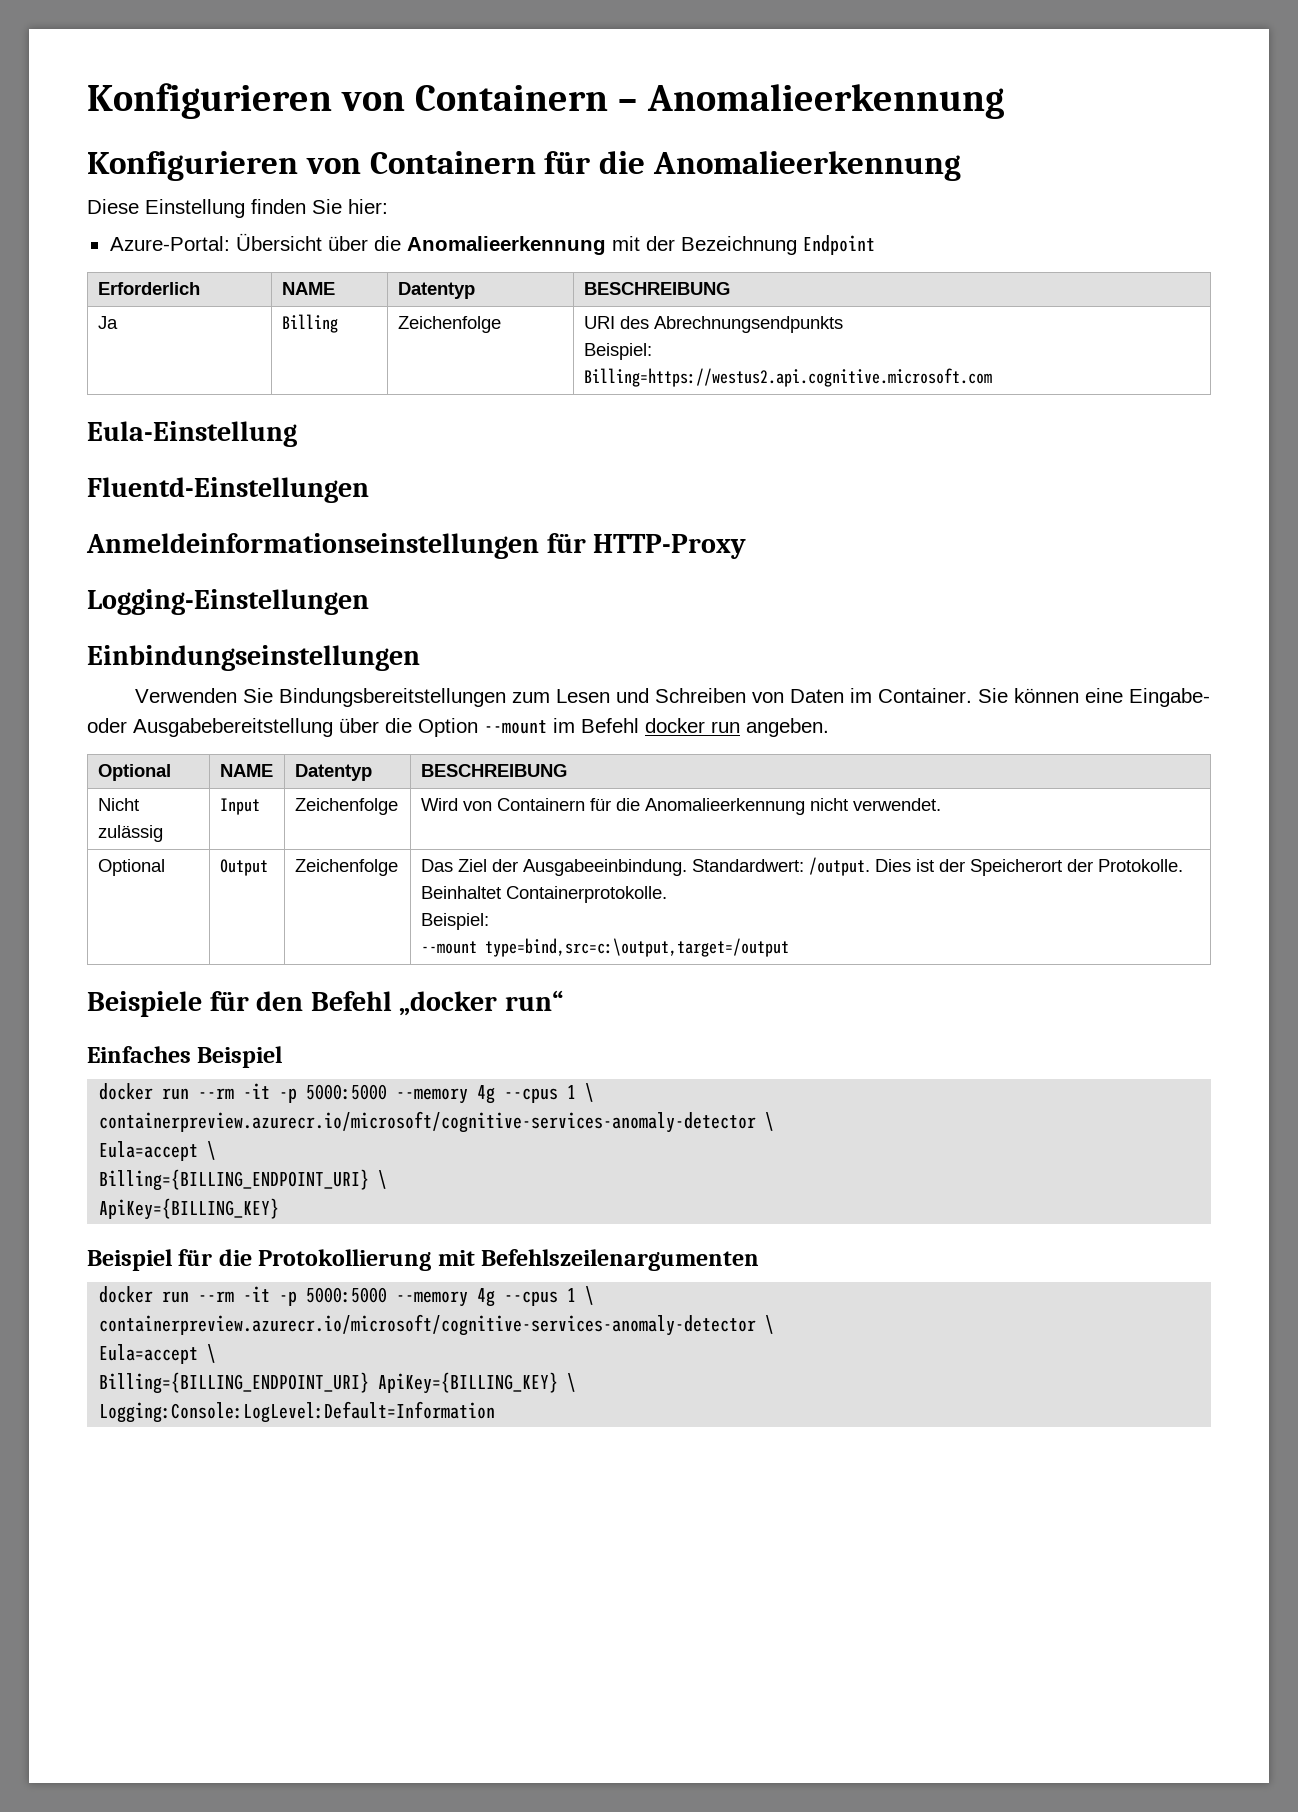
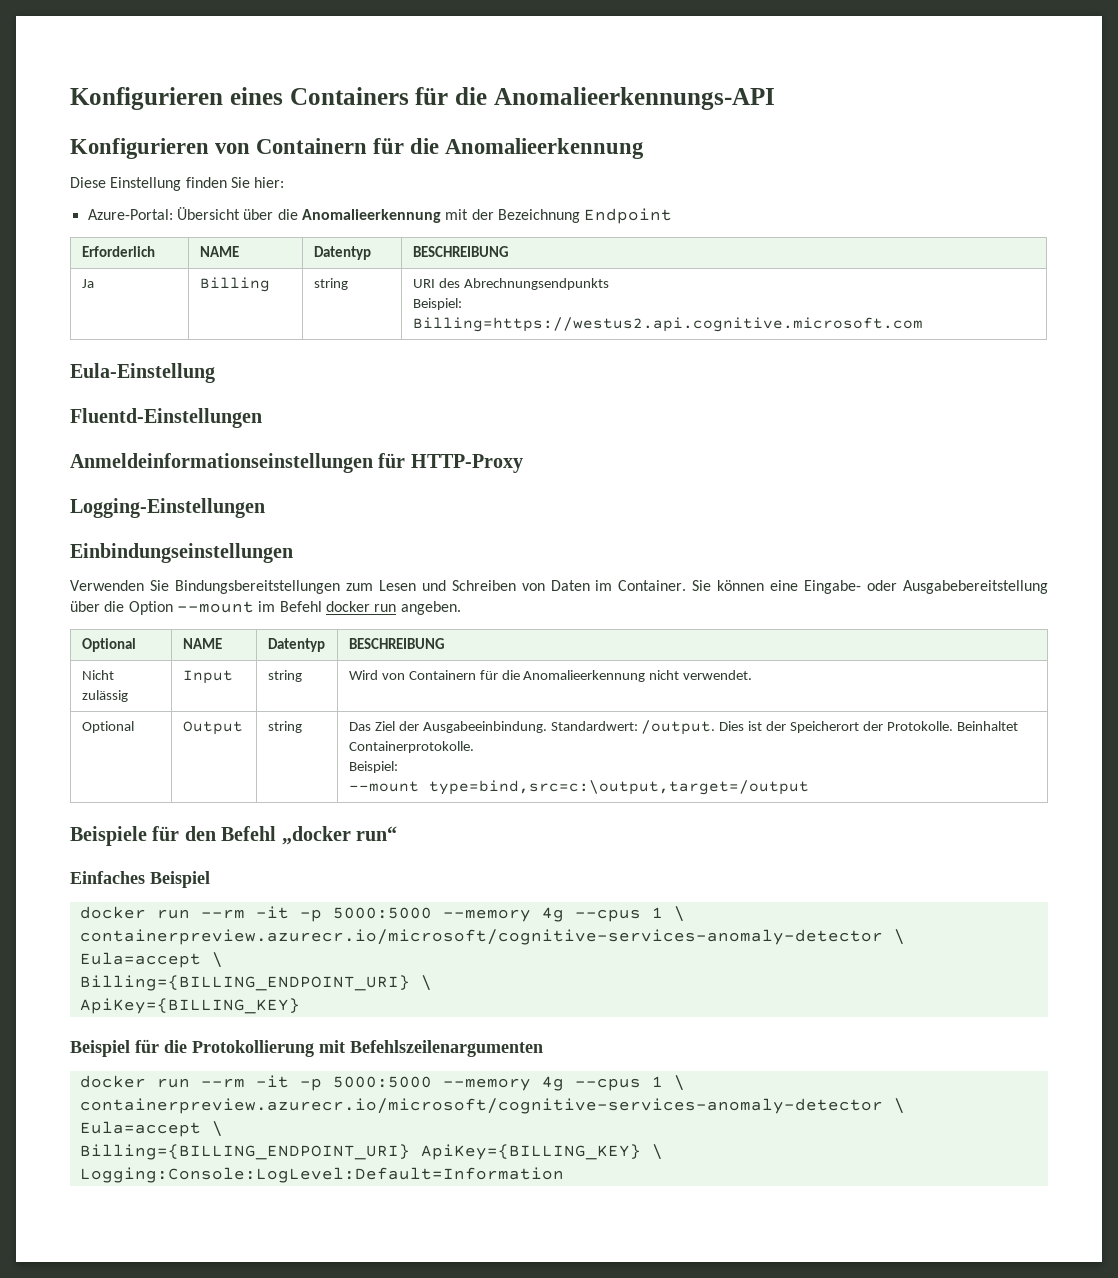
- Konfigurieren von Containern – Anomalieerkennung
+ Konfigurieren eines Containers für die Anomalieerkennungs-API
- Ja | Billing | Zeichenfolge | URI des Abrechnungsendpunkts
+ Ja | Billing | string | URI des Abrechnungsendpunkts
- Nicht zulässig | Input | Zeichenfolge | Wird von Containern für die Anomalieerkennung nicht verwendet.
+ Nicht zulässig | Input | string | Wird von Containern für die Anomalieerkennung nicht verwendet.
- Optional | Output | Zeichenfolge | Das Ziel der Ausgabeeinbindung. Standardwert: /output. Dies ist der Speicherort der Protokolle. Beinhaltet Containerprotokolle.
+ Optional | Output | string | Das Ziel der Ausgabeeinbindung. Standardwert: /output. Dies ist der Speicherort der Protokolle. Beinhaltet Containerprotokolle.

